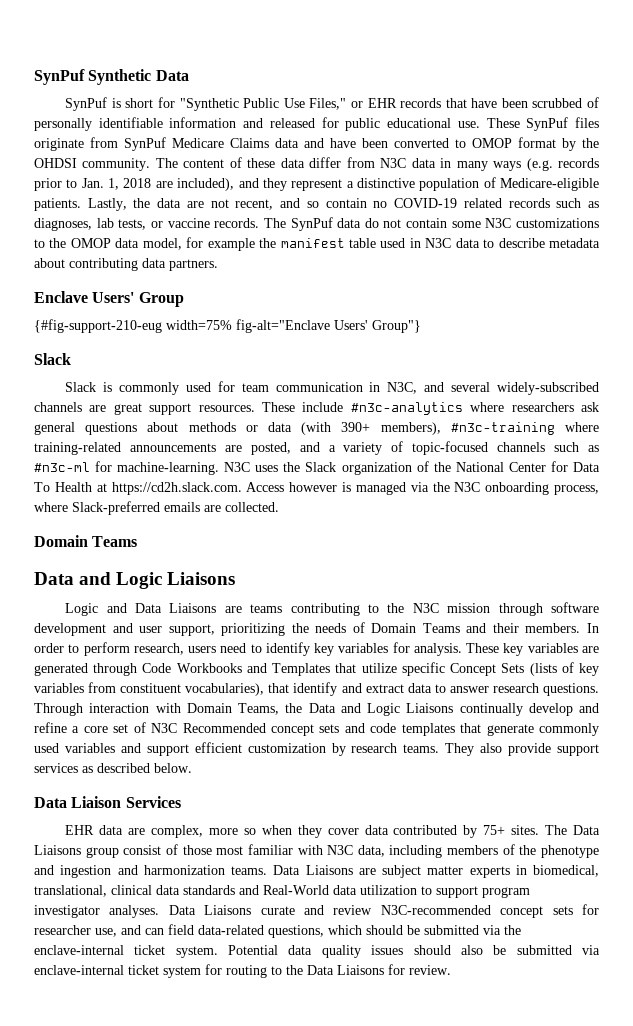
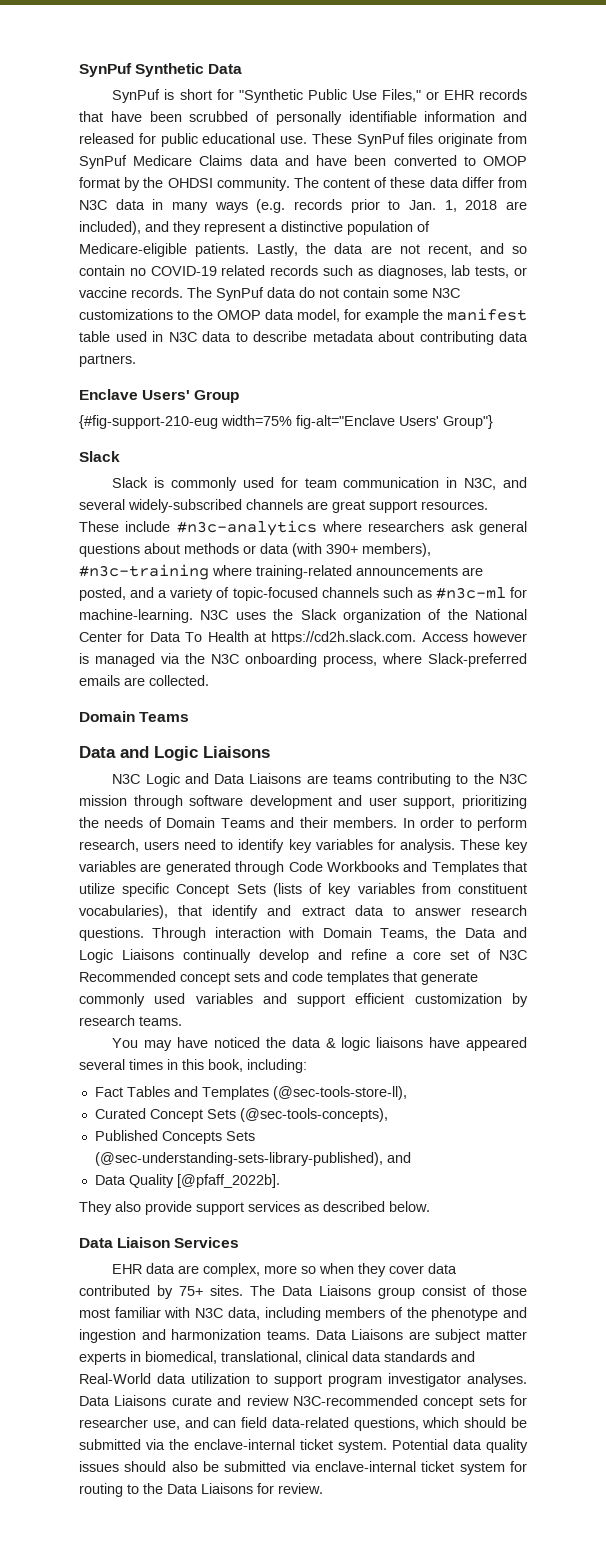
- Logic and Data Liaisons are teams contributing to the N3C mission through software development and user support, prioritizing the needs of Domain Teams and their members.
+ N3C Logic and Data Liaisons are teams contributing to the N3C mission through software development and user support, prioritizing the needs of Domain Teams and their members.
- Through interaction with Domain Teams, the Data and Logic Liaisons continually develop and refine a core set of N3C Recommended concept sets and code templates that generate commonly used variables and support efficient customization by research teams. They also provide support services as described below.
+ Through interaction with Domain Teams, the Data and Logic Liaisons continually develop and refine a core set of N3C Recommended concept sets and code templates that generate commonly used variables and support efficient customization by research teams.
+ You may have noticed the data & logic liaisons have appeared several times in this book, including:
+ Fact Tables and Templates (@sec-tools-store-ll),
+ Curated Concept Sets (@sec-tools-concepts),
+ Published Concepts Sets (@sec-understanding-sets-library-published), and
+ Data Quality [@pfaff_2022b].
+ They also provide support services as described below.

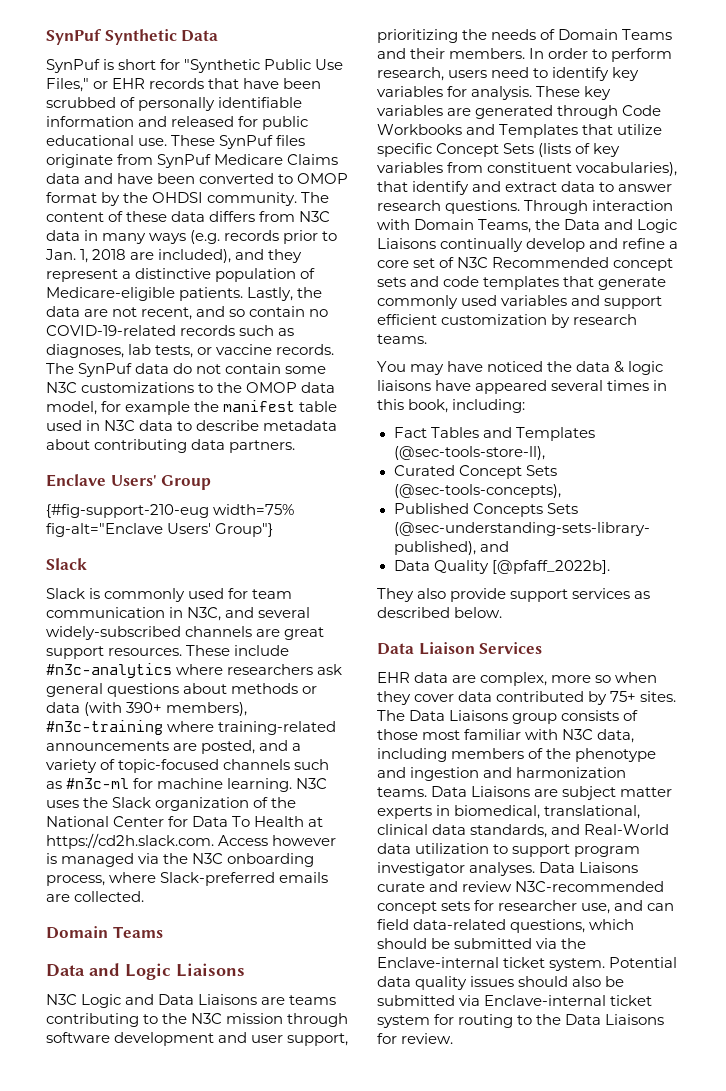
- The content of these data differ from N3C data in many ways (e.g. records prior to Jan. 1, 2018 are included), and they represent a distinctive population of Medicare-eligible patients.
+ The content of these data differs from N3C data in many ways (e.g. records prior to Jan. 1, 2018 are included), and they represent a distinctive population of Medicare-eligible patients.
- Lastly, the data are not recent, and so contain no COVID-19 related records such as diagnoses, lab tests, or vaccine records.
+ Lastly, the data are not recent, and so contain no COVID-19-related records such as diagnoses, lab tests, or vaccine records.
- These include #n3c-analytics where researchers ask general questions about methods or data (with 390+ members), #n3c-training where training-related announcements are posted, and a variety of topic-focused channels such as #n3c-ml for machine-learning.
+ These include #n3c-analytics where researchers ask general questions about methods or data (with 390+ members), #n3c-training where training-related announcements are posted, and a variety of topic-focused channels such as #n3c-ml for machine learning.
- The Data Liaisons group consist of those most familiar with N3C data, including members of the phenotype and ingestion and harmonization teams.
+ The Data Liaisons group consists of those most familiar with N3C data, including members of the phenotype and ingestion and harmonization teams.
- Data Liaisons are subject matter experts in biomedical, translational, clinical data standards and Real-World data utilization to support program investigator analyses.
+ Data Liaisons are subject matter experts in biomedical, translational, clinical data standards, and Real-World data utilization to support program investigator analyses.
- Data Liaisons curate and review N3C-recommended concept sets for researcher use, and can field data-related questions, which should be submitted via the enclave-internal ticket system.
+ Data Liaisons curate and review N3C-recommended concept sets for researcher use, and can field data-related questions, which should be submitted via the Enclave-internal ticket system.
- Potential data quality issues should also be submitted via enclave-internal ticket system for routing to the Data Liaisons for review.
+ Potential data quality issues should also be submitted via Enclave-internal ticket system for routing to the Data Liaisons for review.

